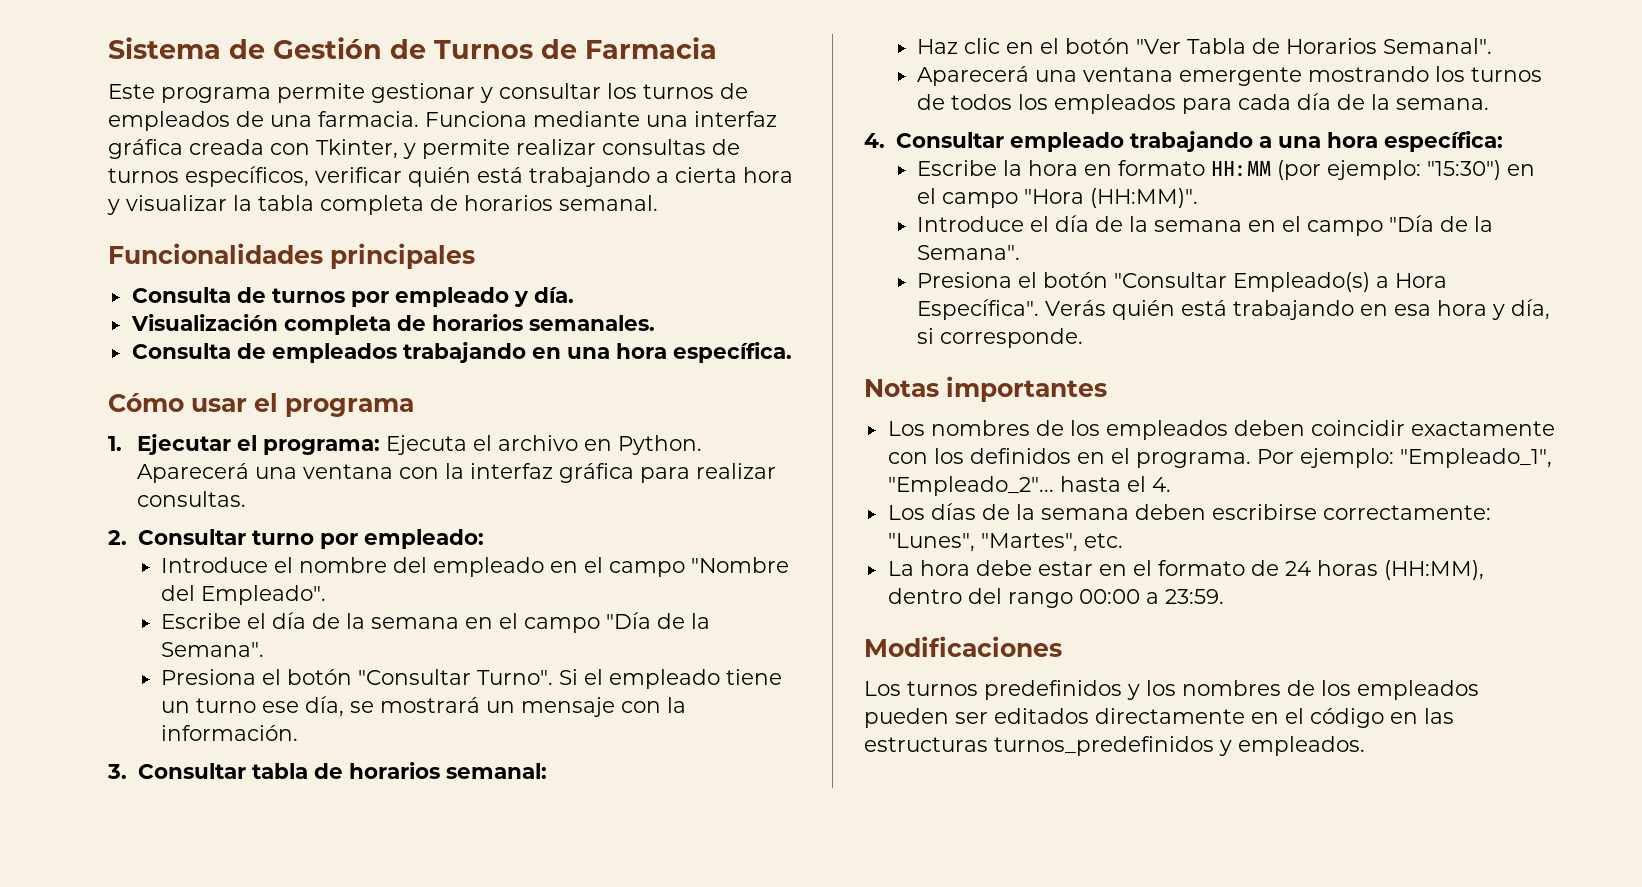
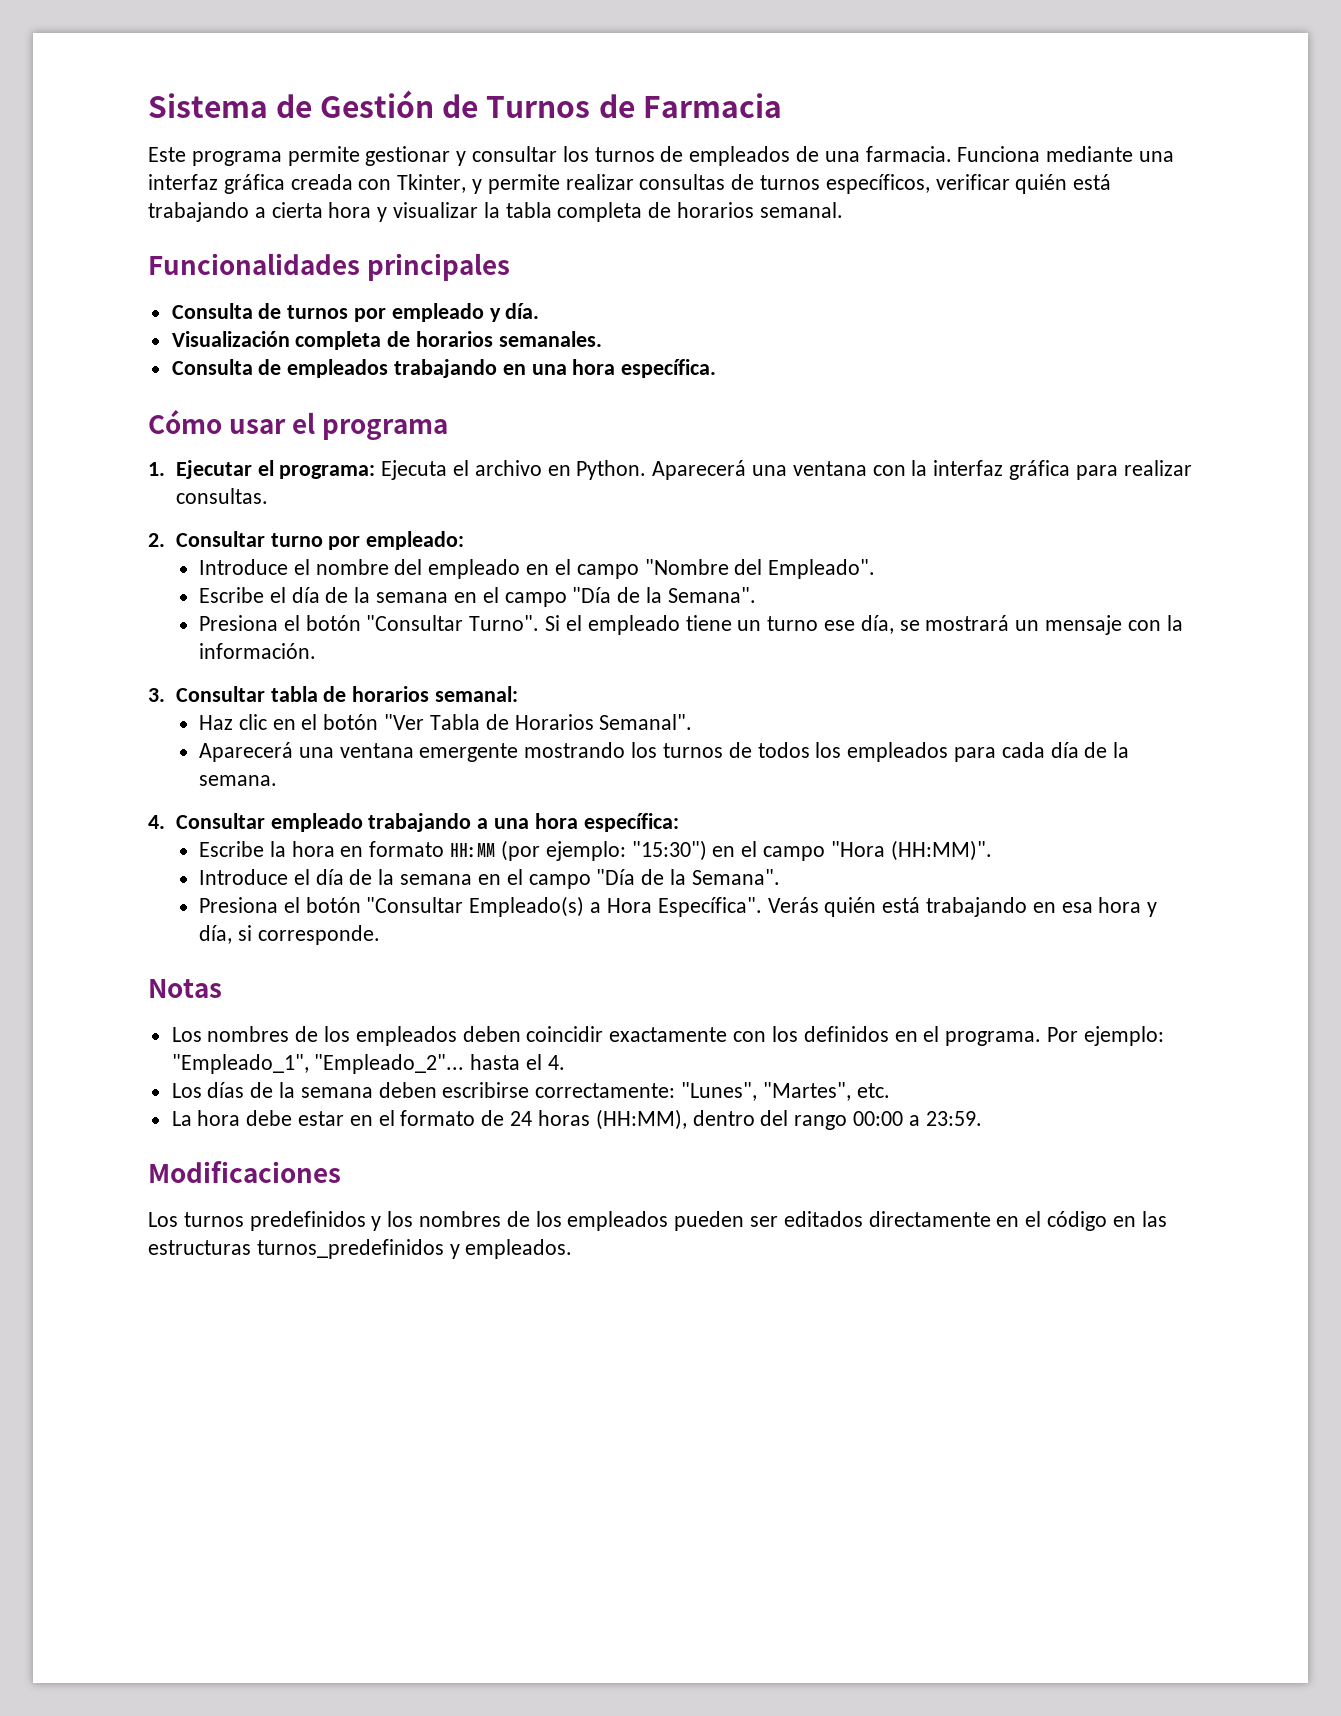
- Notas importantes
+ Notas

